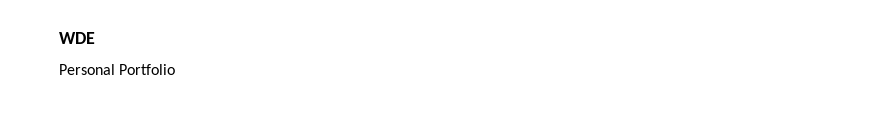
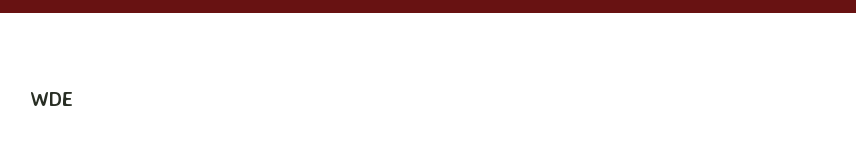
- Personal Portfolio

